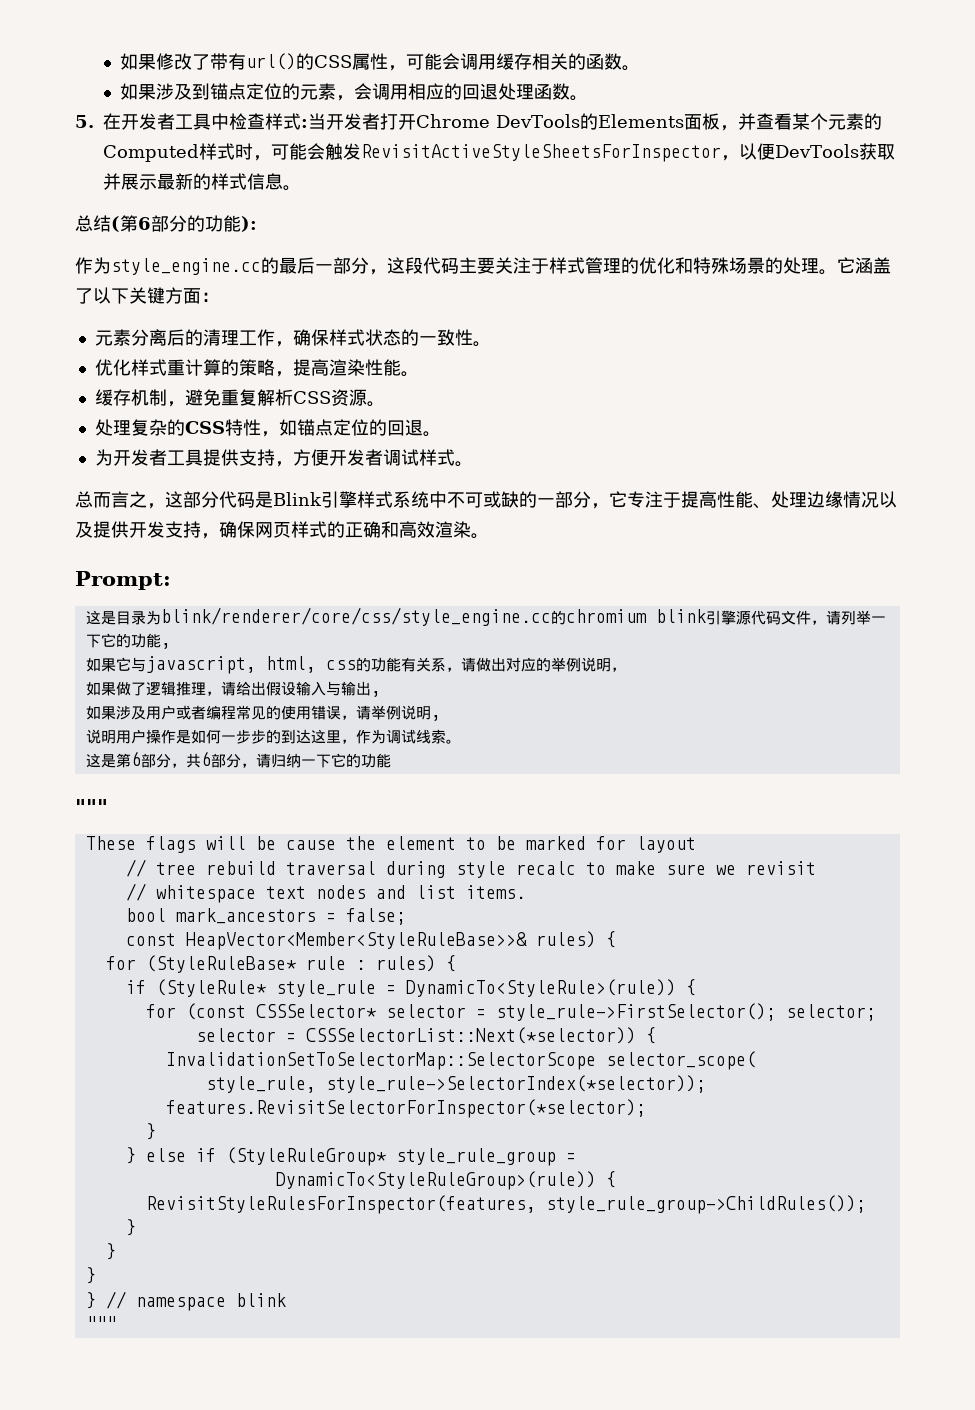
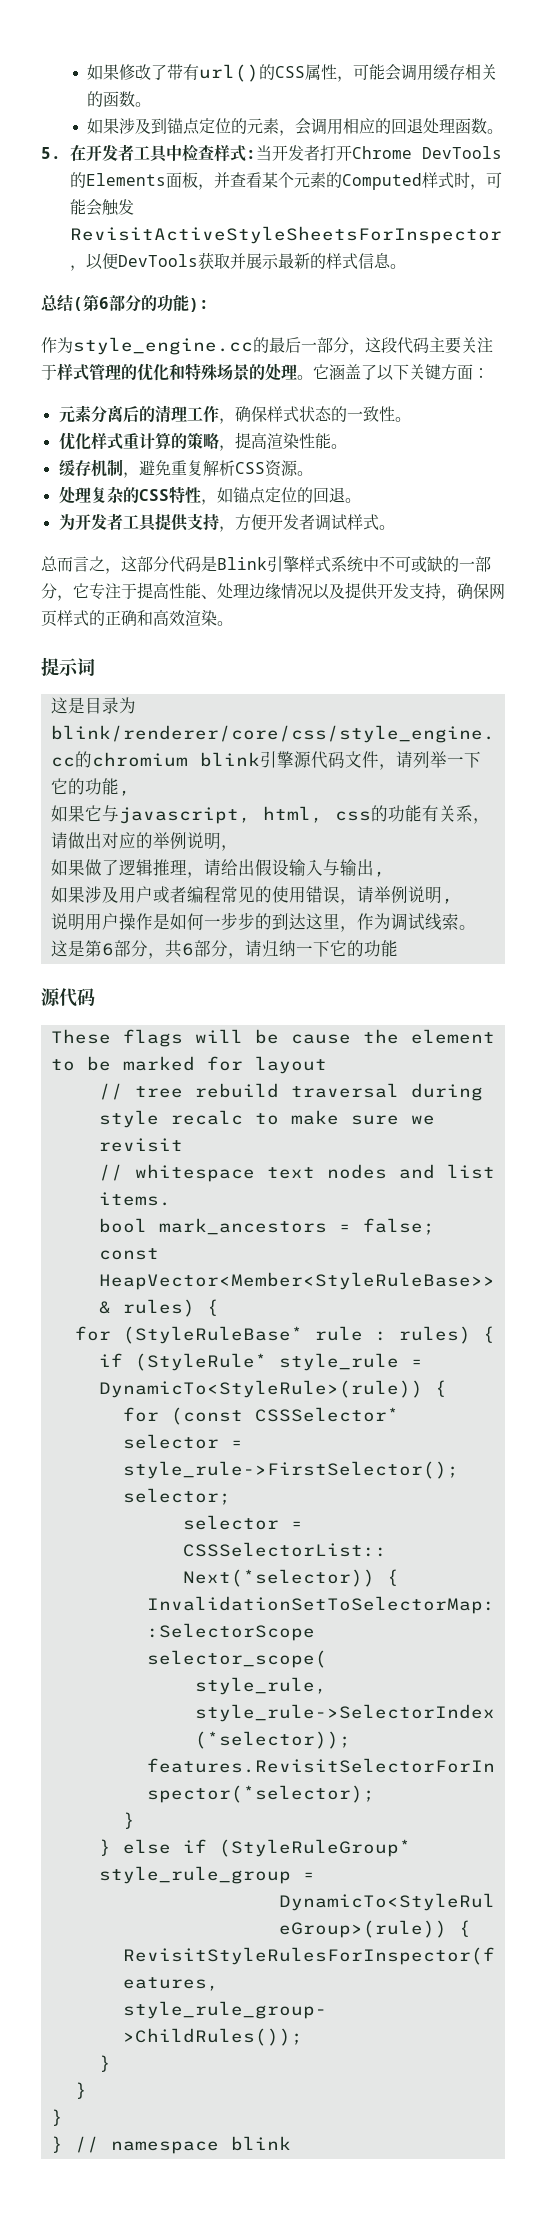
- Prompt:
+ 提示词
  这是第6部分，共6部分，请归纳一下它的功能
- """
+ 源代码
  } // namespace blink
- """

